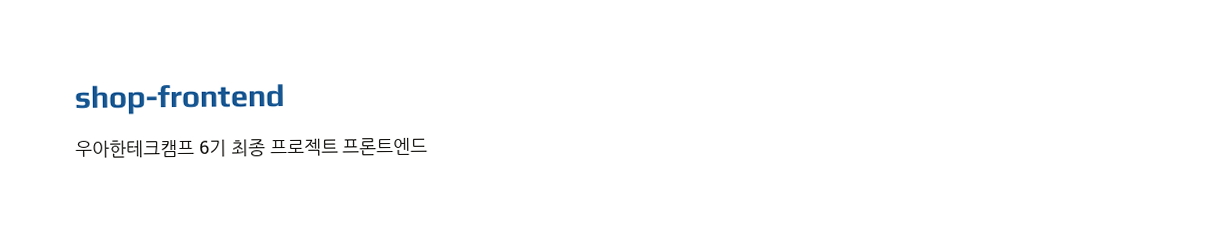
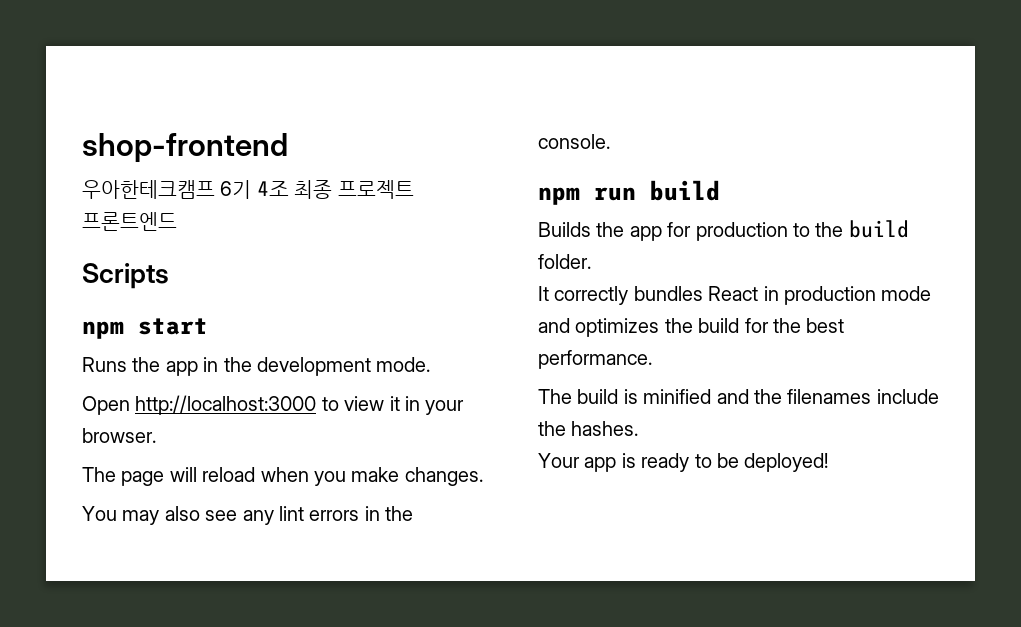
- 우아한테크캠프 6기 최종 프로젝트 프론트엔드
+ 우아한테크캠프 6기 4조 최종 프로젝트 프론트엔드
+ Scripts
+ npm start
+ Runs the app in the development mode.
+ Open http://localhost:3000 to view it in your browser.
+ The page will reload when you make changes.
+ You may also see any lint errors in the console.
+ npm run build
+ Builds the app for production to the build folder.
+ It correctly bundles React in production mode and optimizes the build for the best performance.
+ The build is minified and the filenames include the hashes.
+ Your app is ready to be deployed!

